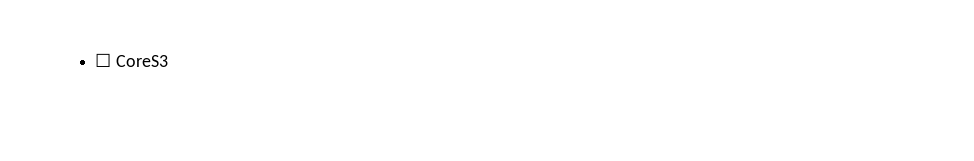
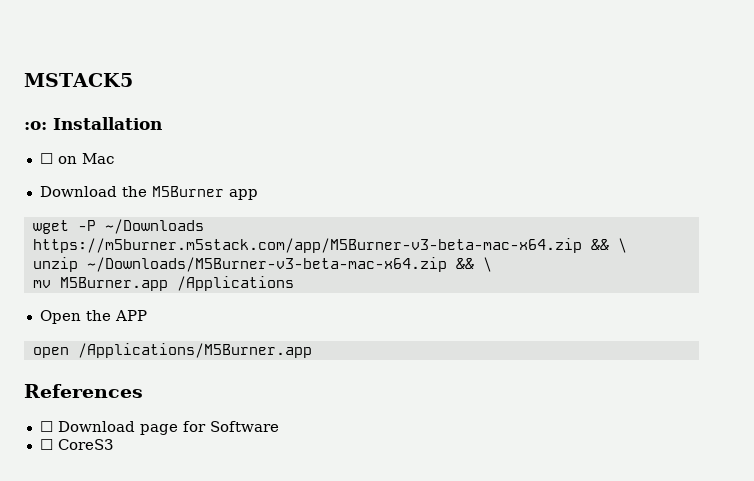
+ MSTACK5
+ :o: Installation
+ ☐ on Mac
+ Download the M5Burner app
+ wget -P ~/Downloads https://m5burner.m5stack.com/app/M5Burner-v3-beta-mac-x64.zip && \
+ unzip ~/Downloads/M5Burner-v3-beta-mac-x64.zip && \
+ mv M5Burner.app /Applications
+ Open the APP
+ open /Applications/M5Burner.app
+ References
+ ☐ Download page for Software

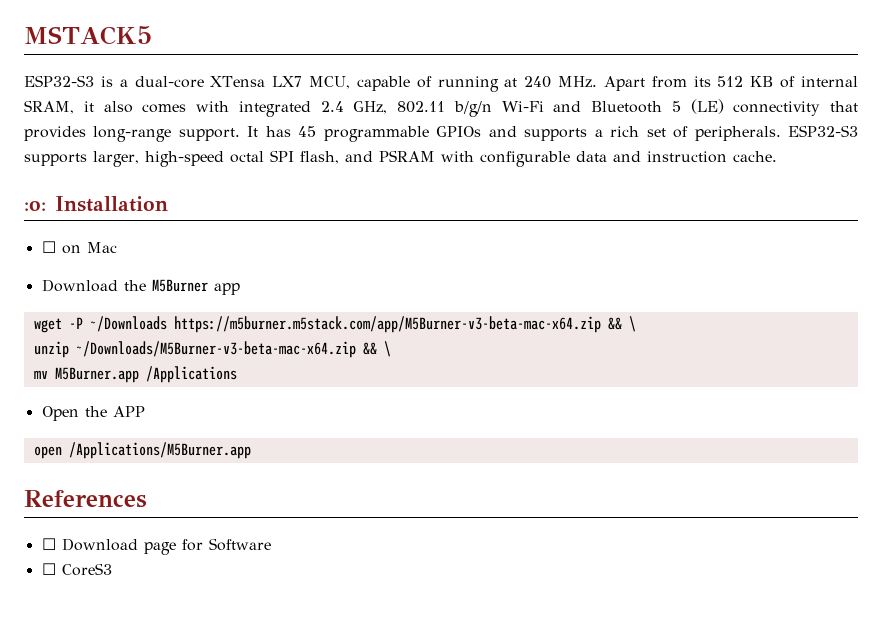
+ ESP32-S3 is a dual-core XTensa LX7 MCU, capable of running at 240 MHz. Apart from its 512 KB of internal SRAM, it also comes with integrated 2.4 GHz, 802.11 b/g/n Wi-Fi and Bluetooth 5 (LE) connectivity that provides long-range support. It has 45 programmable GPIOs and supports a rich set of peripherals. ESP32-S3 supports larger, high-speed octal SPI flash, and PSRAM with configurable data and instruction cache.

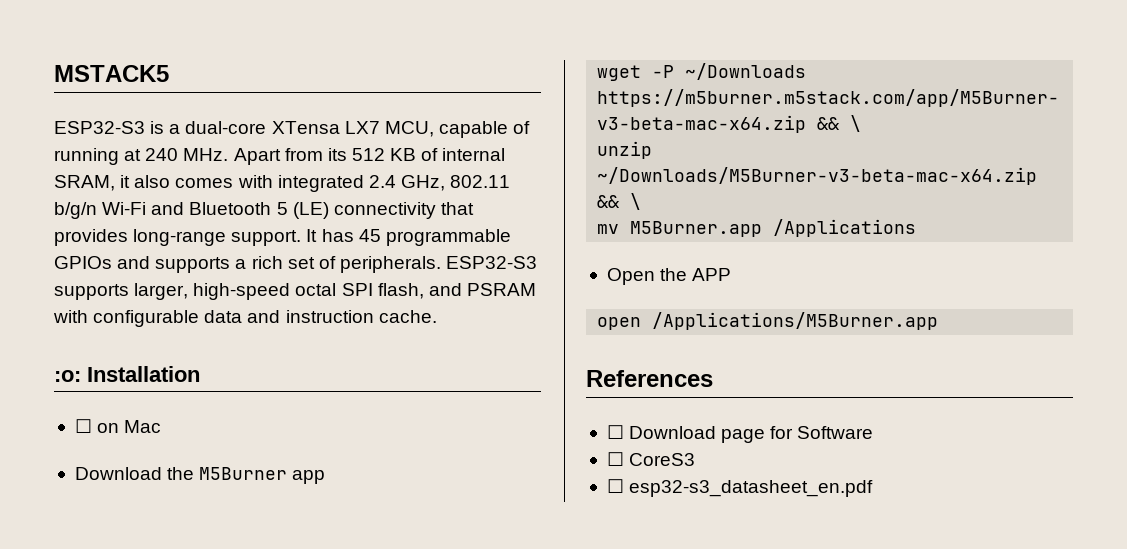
+ ☐ esp32-s3_datasheet_en.pdf

